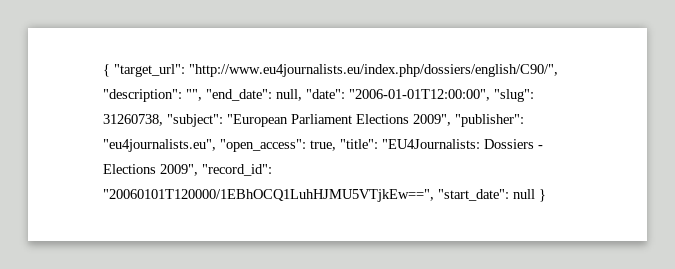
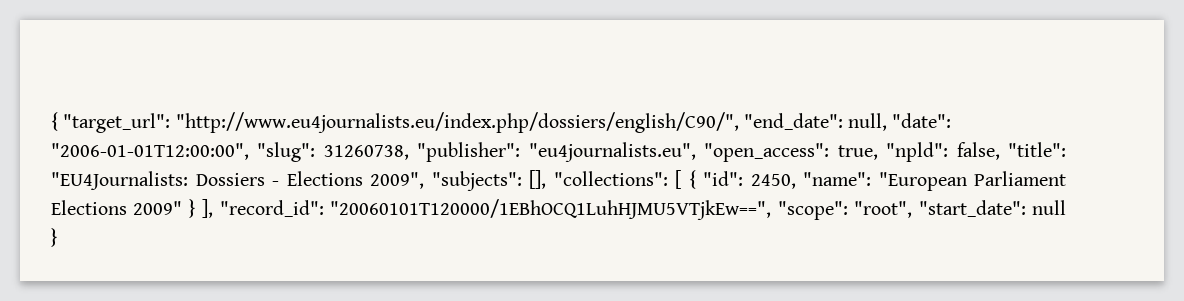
- { "target_url": "http://www.eu4journalists.eu/index.php/dossiers/english/C90/", "description": "", "end_date": null, "date": "2006-01-01T12:00:00", "slug": 31260738, "subject": "European Parliament Elections 2009", "publisher": "eu4journalists.eu", "open_access": true, "title": "EU4Journalists: Dossiers - Elections 2009", "record_id": "20060101T120000/1EBhOCQ1LuhHJMU5VTjkEw==", "start_date": null }
+ { "target_url": "http://www.eu4journalists.eu/index.php/dossiers/english/C90/", "end_date": null, "date": "2006-01-01T12:00:00", "slug": 31260738, "publisher": "eu4journalists.eu", "open_access": true, "npld": false, "title": "EU4Journalists: Dossiers - Elections 2009", "subjects": [], "collections": [ { "id": 2450, "name": "European Parliament Elections 2009" } ], "record_id": "20060101T120000/1EBhOCQ1LuhHJMU5VTjkEw==", "scope": "root", "start_date": null }

